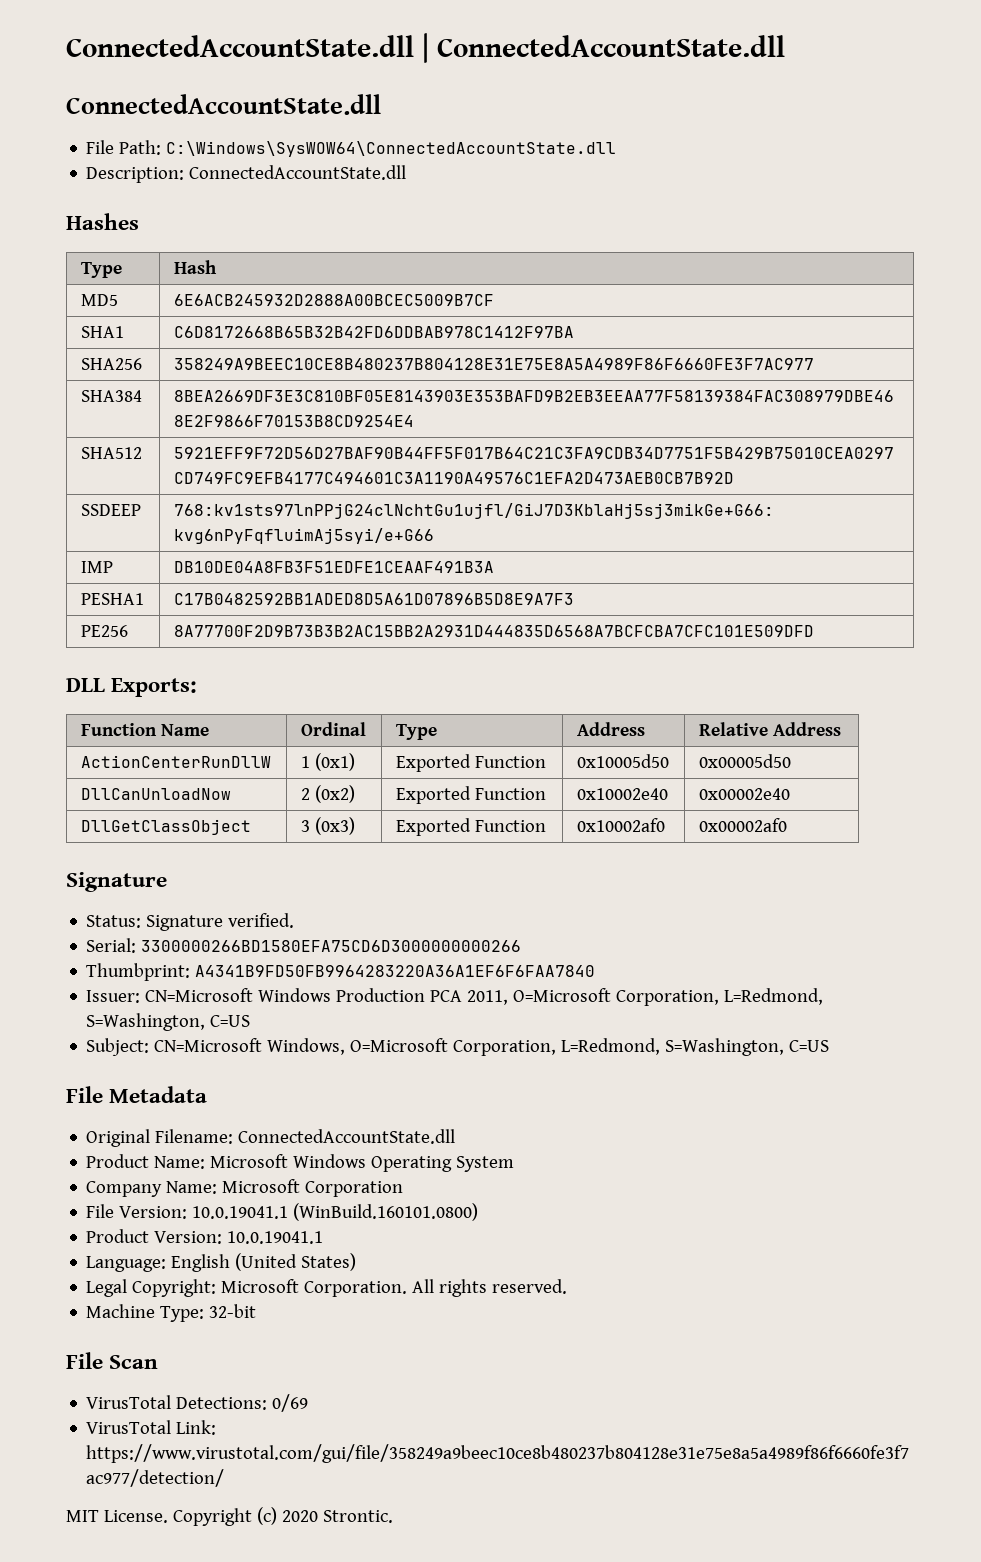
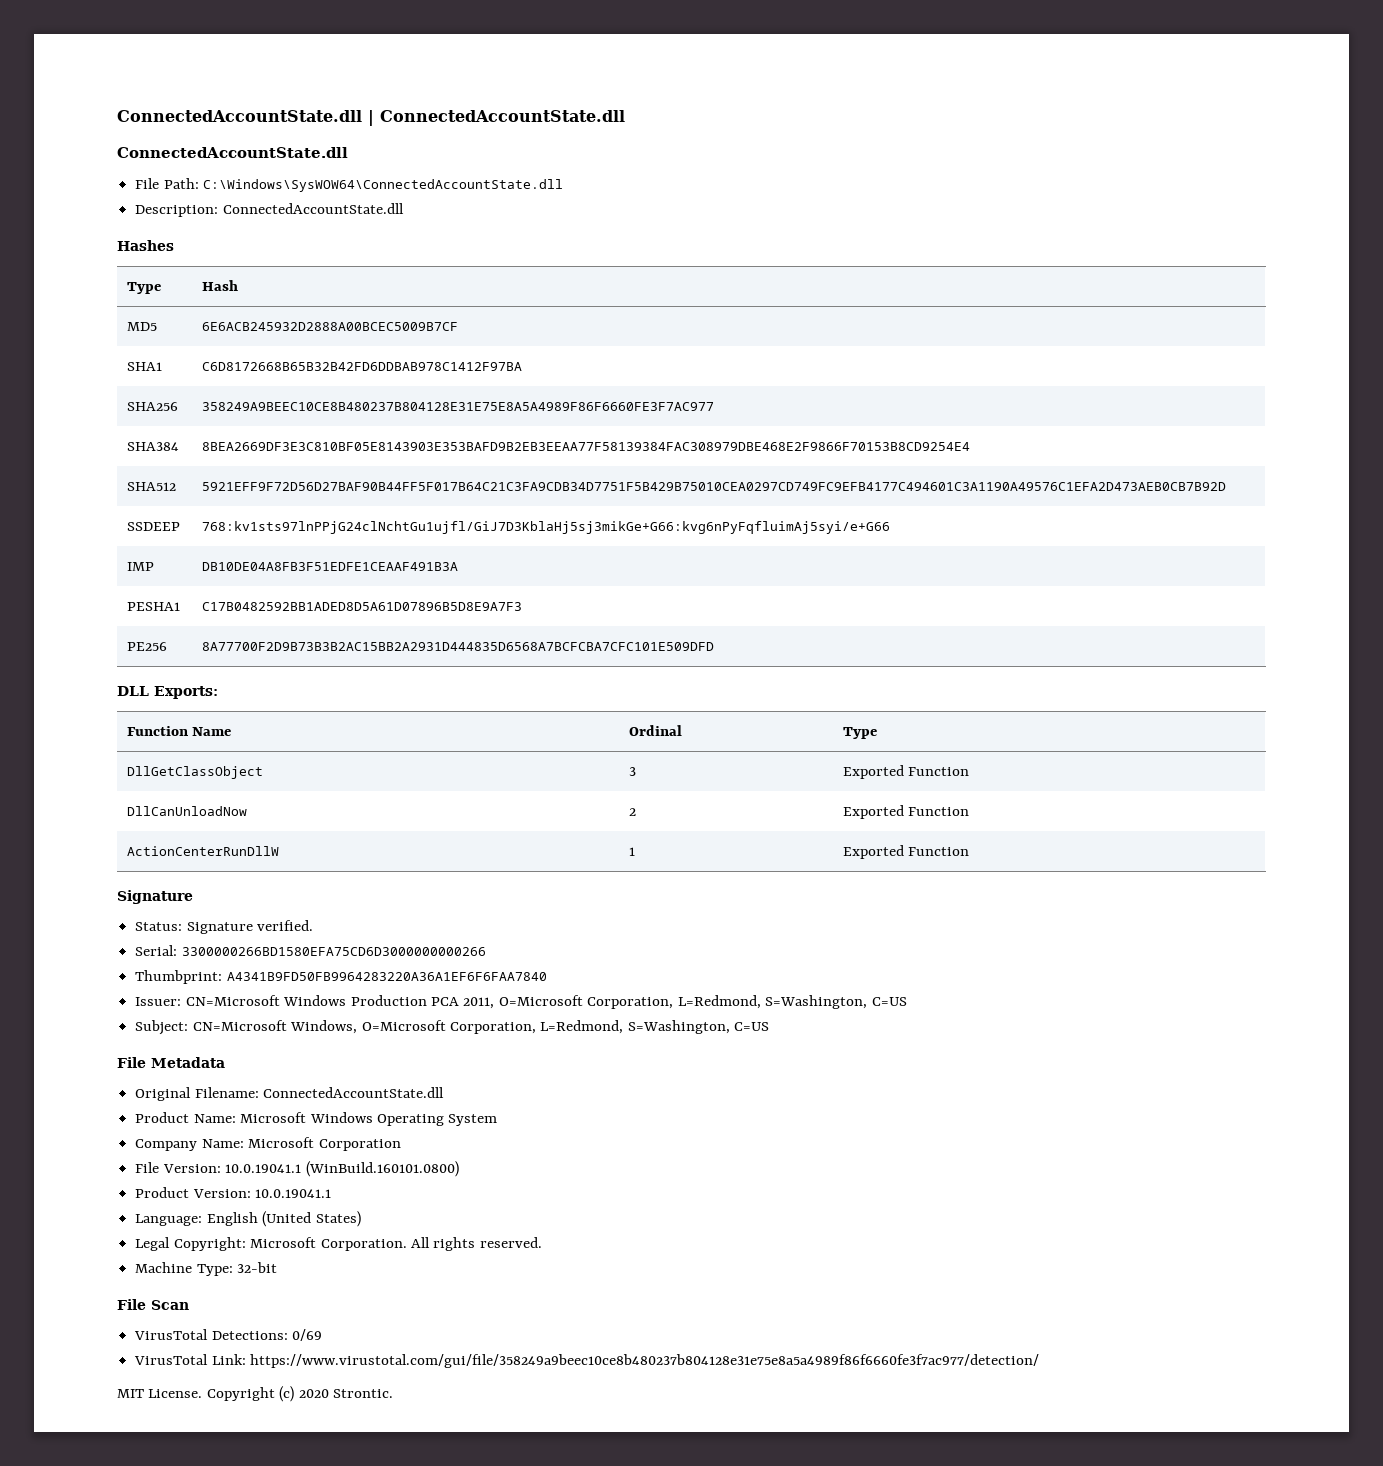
- Function Name | Ordinal | Type | Address | Relative Address
+ Function Name | Ordinal | Type
+ DllGetClassObject | 3 | Exported Function
+ DllCanUnloadNow | 2 | Exported Function
- ActionCenterRunDllW | 1 (0x1) | Exported Function | 0x10005d50 | 0x00005d50
- DllCanUnloadNow | 2 (0x2) | Exported Function | 0x10002e40 | 0x00002e40
- DllGetClassObject | 3 (0x3) | Exported Function | 0x10002af0 | 0x00002af0
+ ActionCenterRunDllW | 1 | Exported Function

